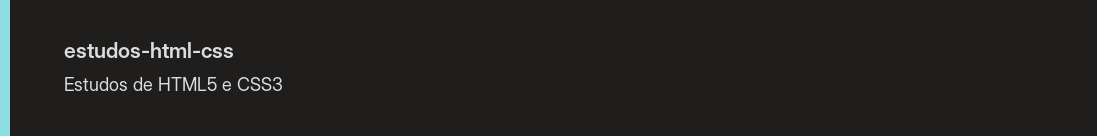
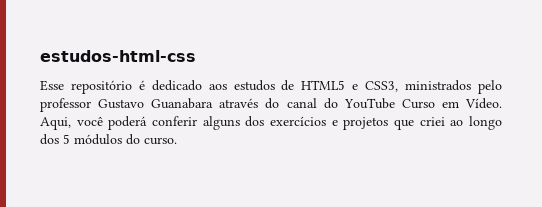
- Estudos de HTML5 e CSS3
+ Esse repositório é dedicado aos estudos de HTML5 e CSS3, ministrados pelo professor Gustavo Guanabara através do canal do YouTube Curso em Vídeo. Aqui, você poderá conferir alguns dos exercícios e projetos que criei ao longo dos 5 módulos do curso.

